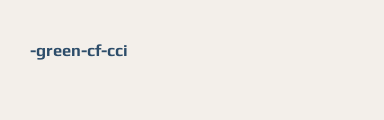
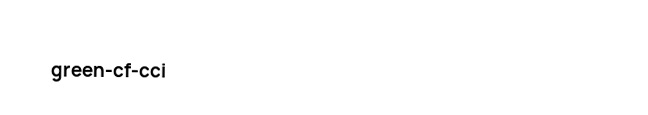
- -green-cf-cci
+ green-cf-cci

